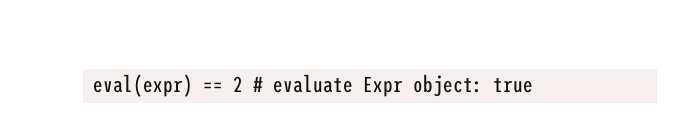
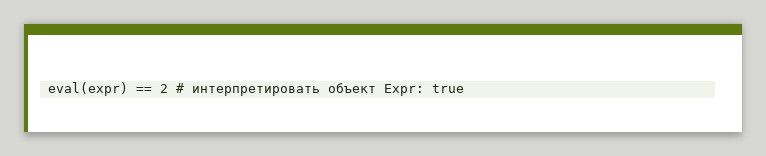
- eval(expr) == 2 # evaluate Expr object: true
+ eval(expr) == 2 # интерпретировать объект Expr: true

